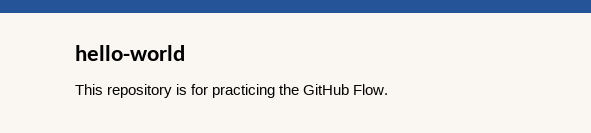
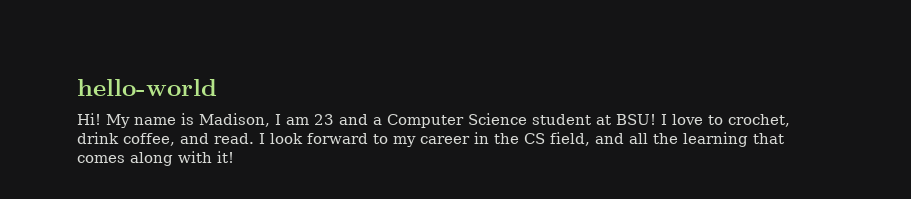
- This repository is for practicing the GitHub Flow.
+ Hi! My name is Madison, I am 23 and a Computer Science student at BSU! I love to crochet, drink coffee, and read. I look forward to my career in the CS field, and all the learning that comes along with it!

